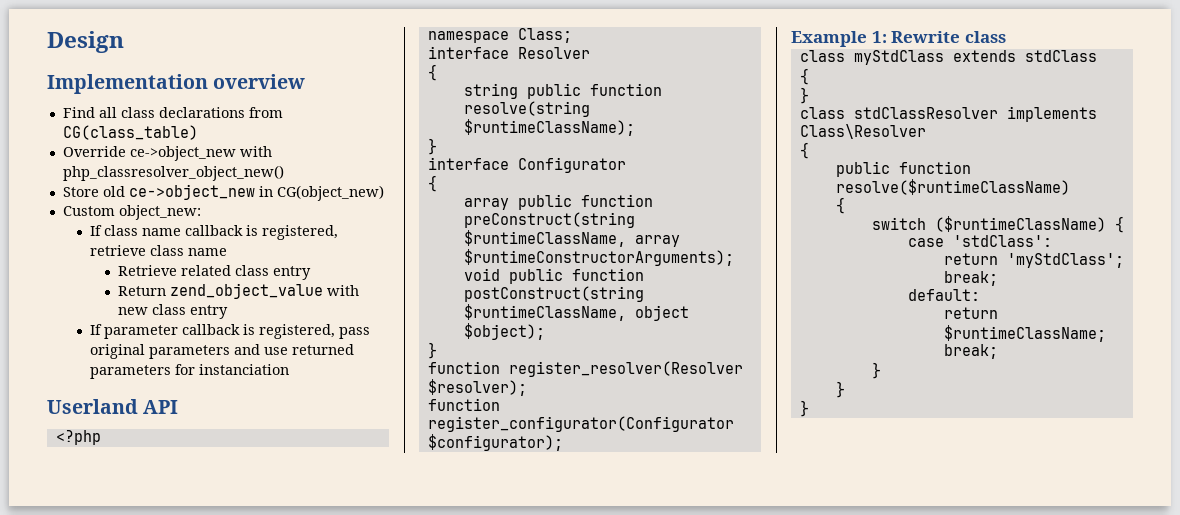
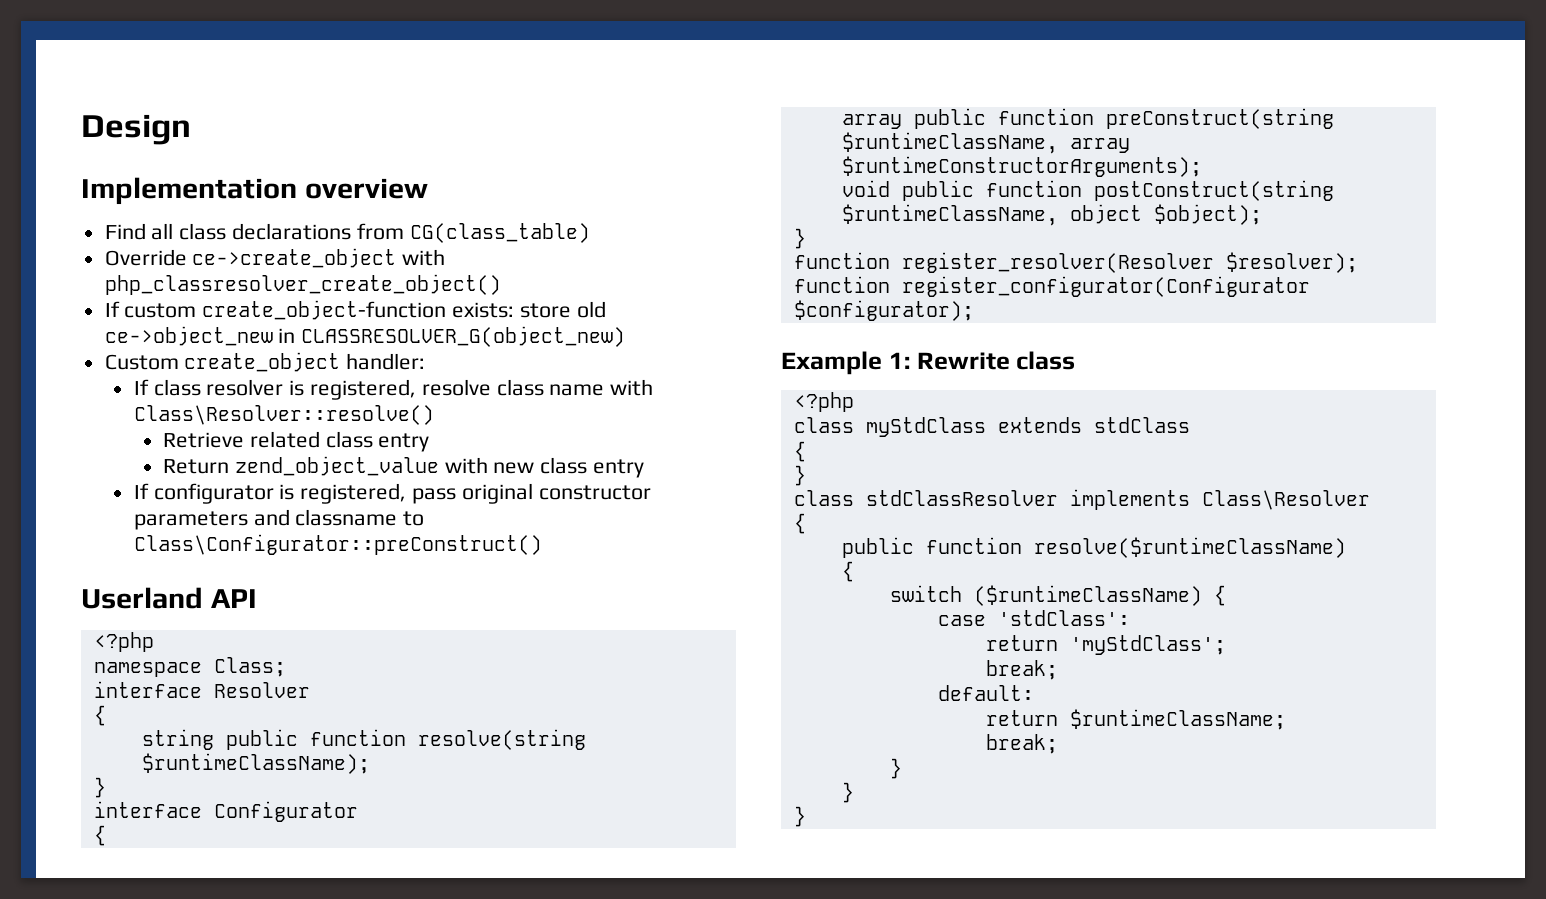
- Override ce->object_new with php_classresolver_object_new()
- Store old ce->object_new in CG(object_new)
+ Override ce->create_object with php_classresolver_create_object()
+ If custom create_object-function exists: store old ce->object_new in CLASSRESOLVER_G(object_new)
- Custom object_new:
+ Custom create_object handler:
- If class name callback is registered, retrieve class name
+ If class resolver is registered, resolve class name with Class\Resolver::resolve()
- If parameter callback is registered, pass original parameters and use returned parameters for instanciation
+ If configurator is registered, pass original constructor parameters and classname to Class\Configurator::preConstruct()
  Example 1: Rewrite class
+ <?php

